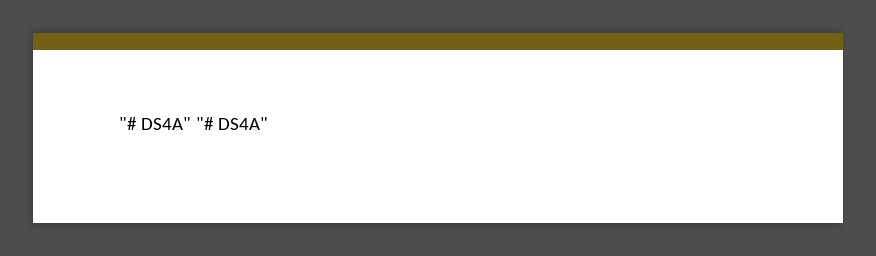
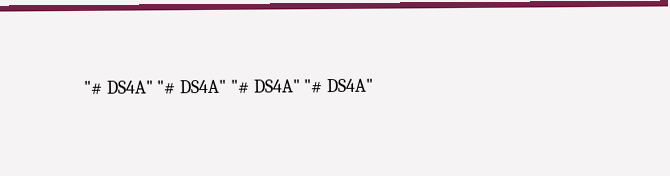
- "# DS4A" "# DS4A"
+ "# DS4A" "# DS4A" "# DS4A" "# DS4A"

